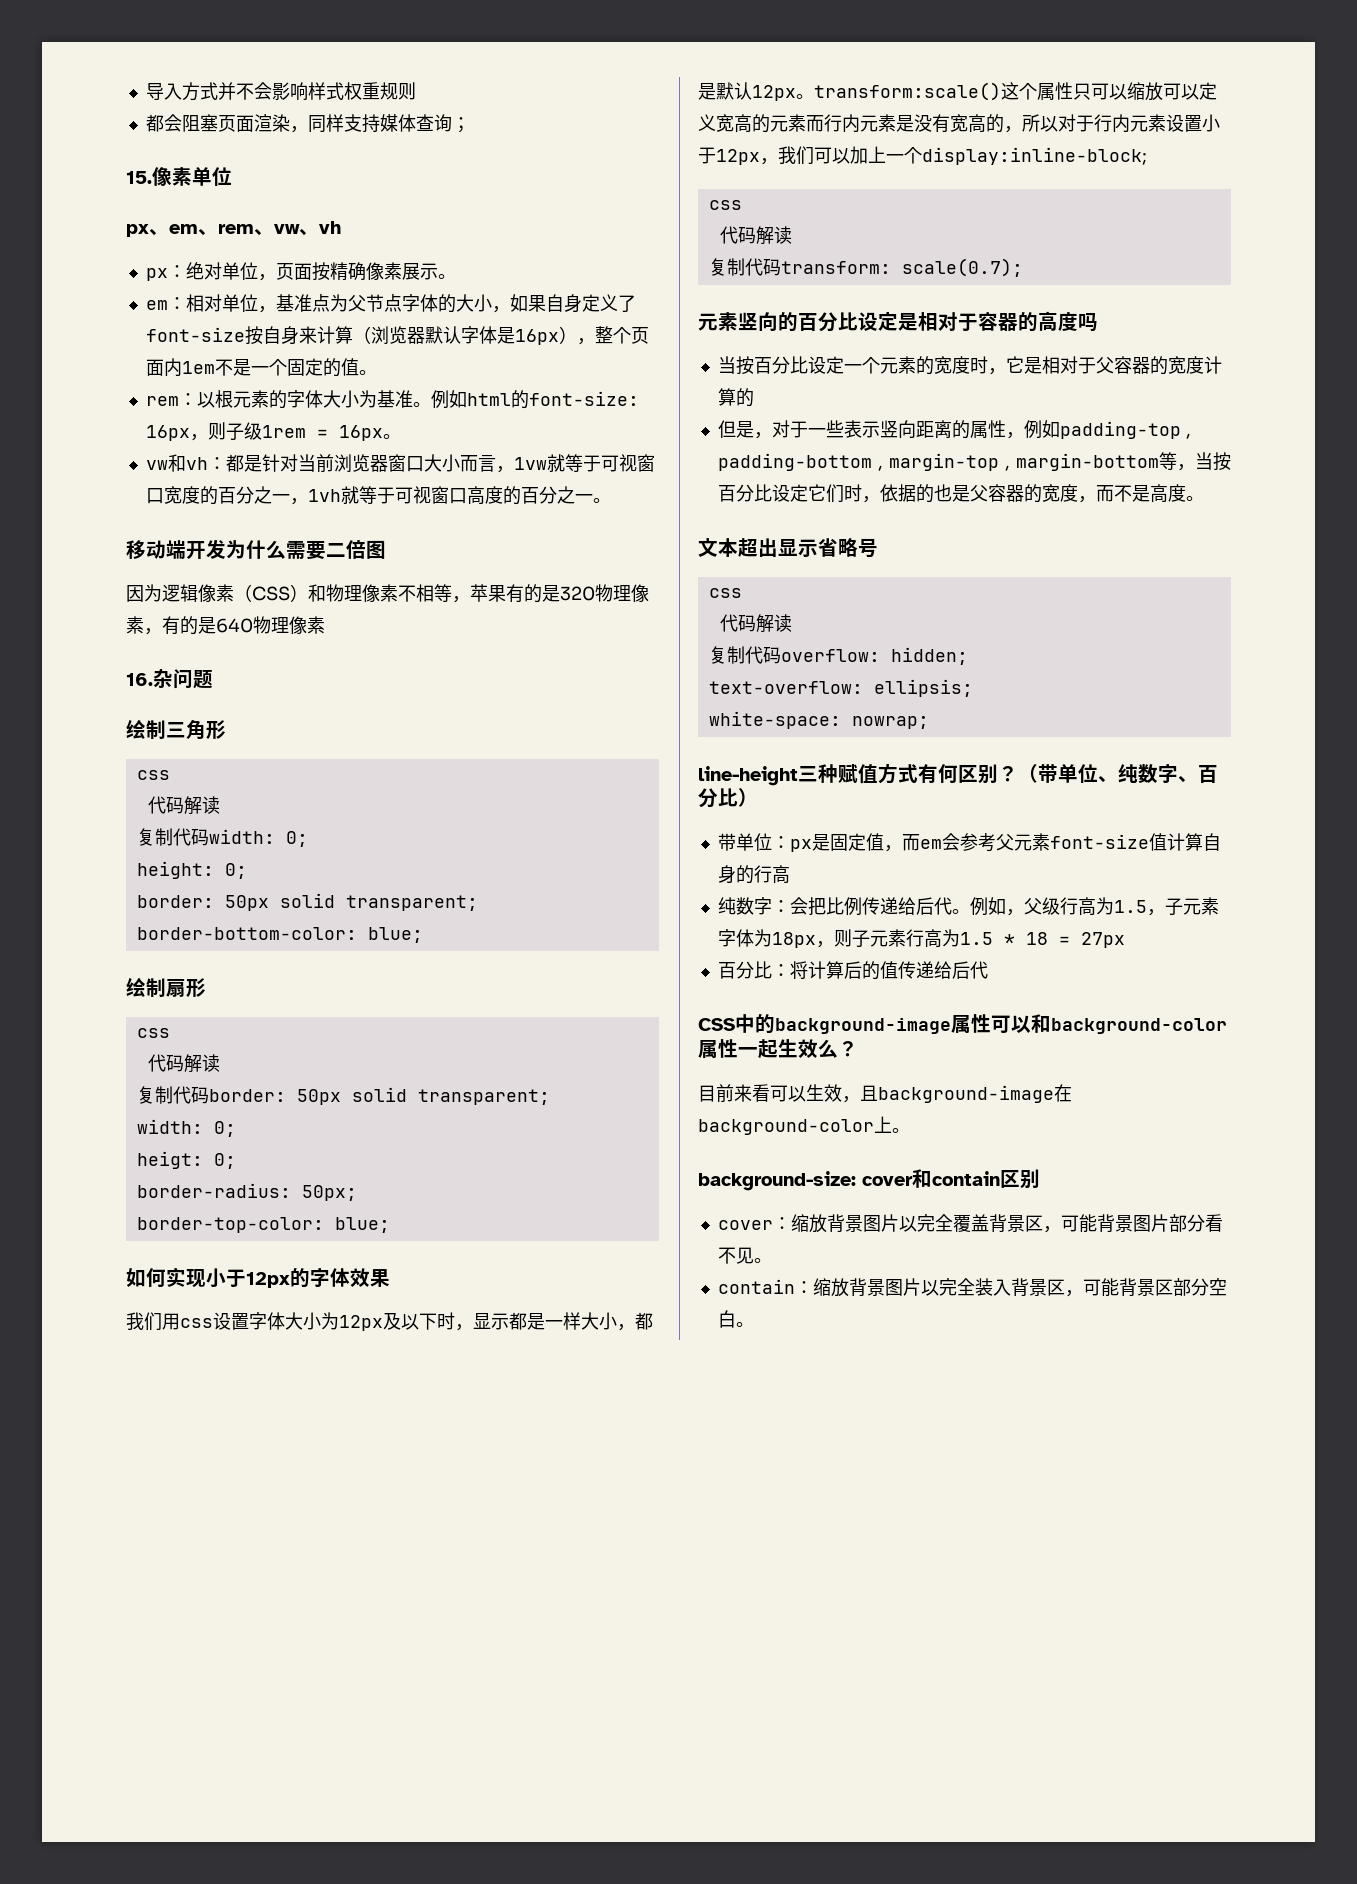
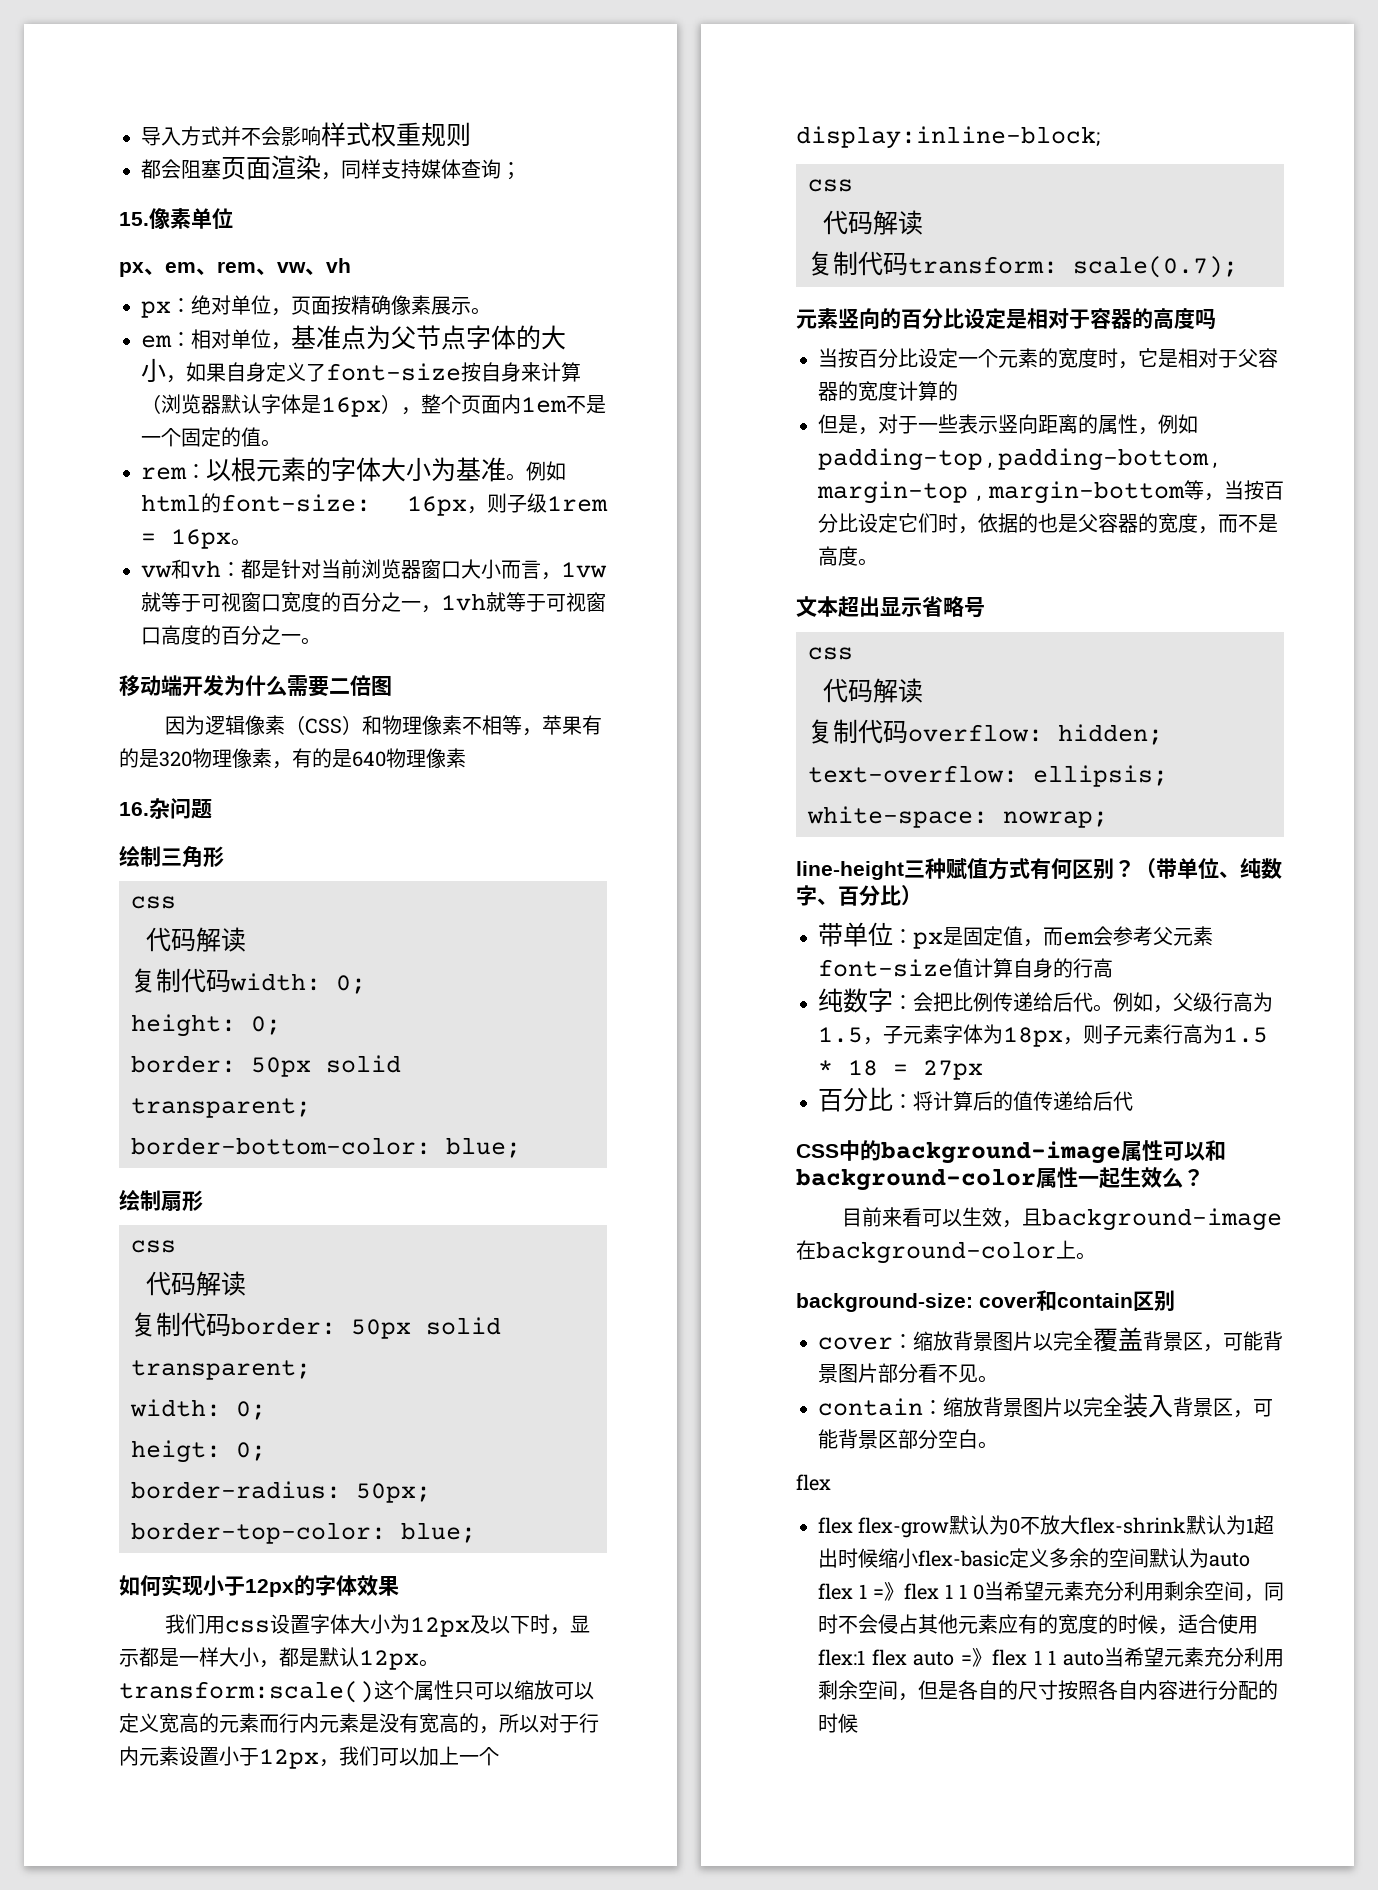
  contain：缩放背景图片以完全装入背景区，可能背景区部分空白。
+ flex
+ flex flex-grow默认为0不放大flex-shrink默认为1超出时候缩小flex-basic定义多余的空间默认为auto flex 1 =》flex 1 1 0当希望元素充分利用剩余空间，同时不会侵占其他元素应有的宽度的时候，适合使用flex:1 flex auto =》flex 1 1 auto当希望元素充分利用剩余空间，但是各自的尺寸按照各自内容进行分配的时候

